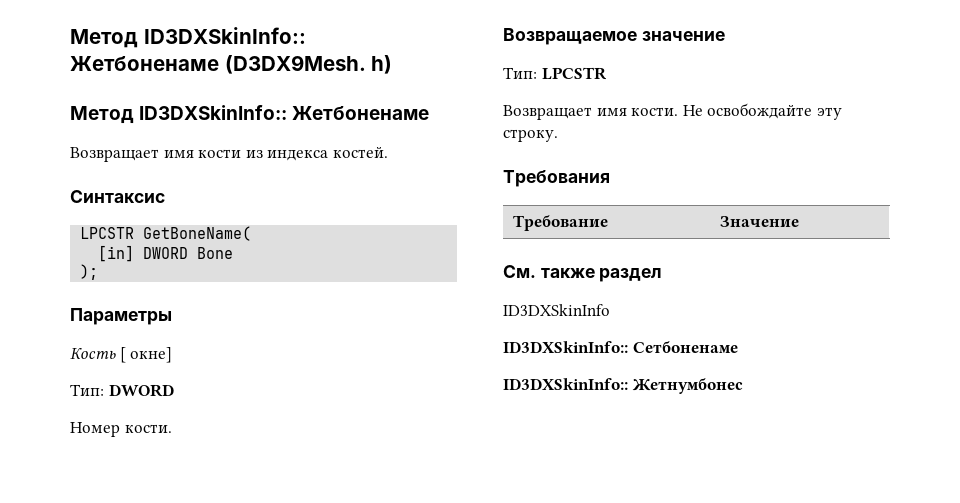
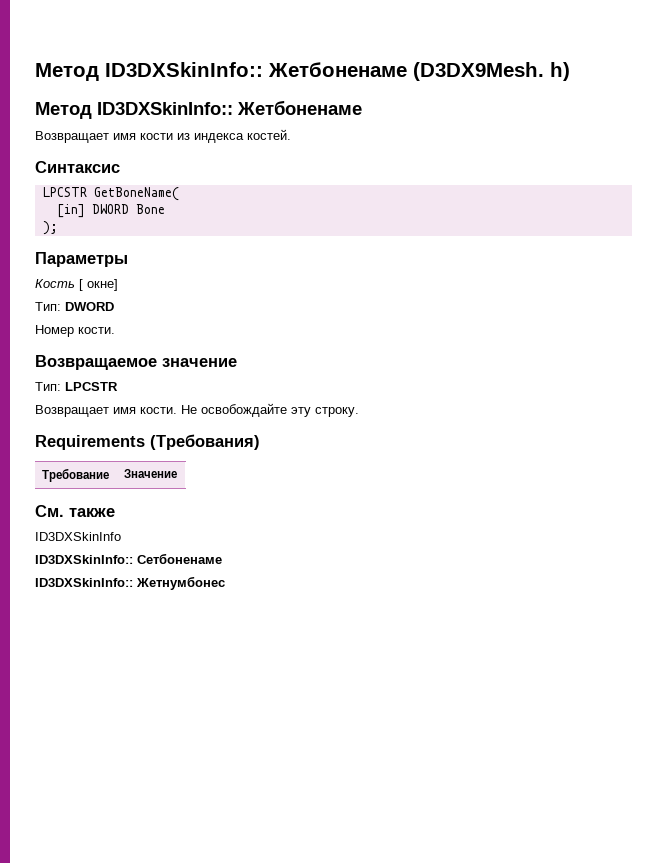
- Требования
+ Requirements (Требования)
- См. также раздел
+ См. также

